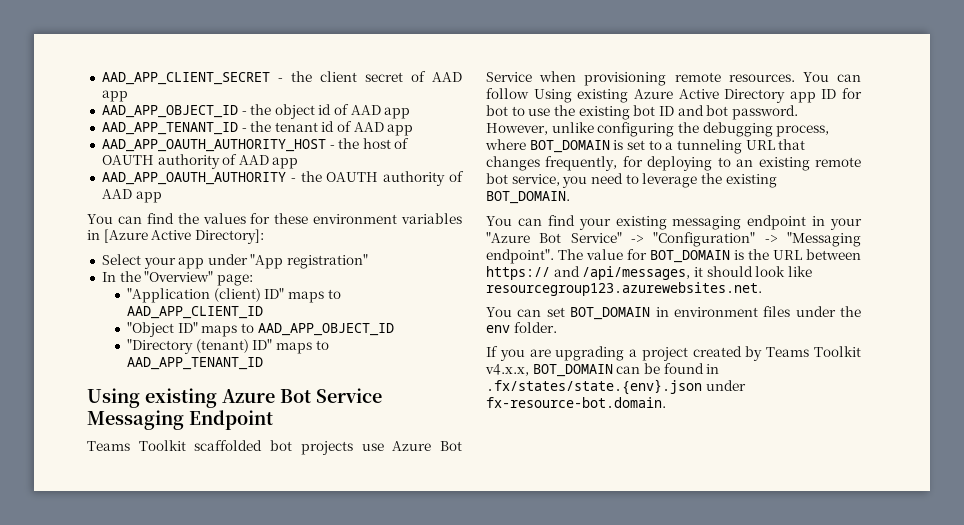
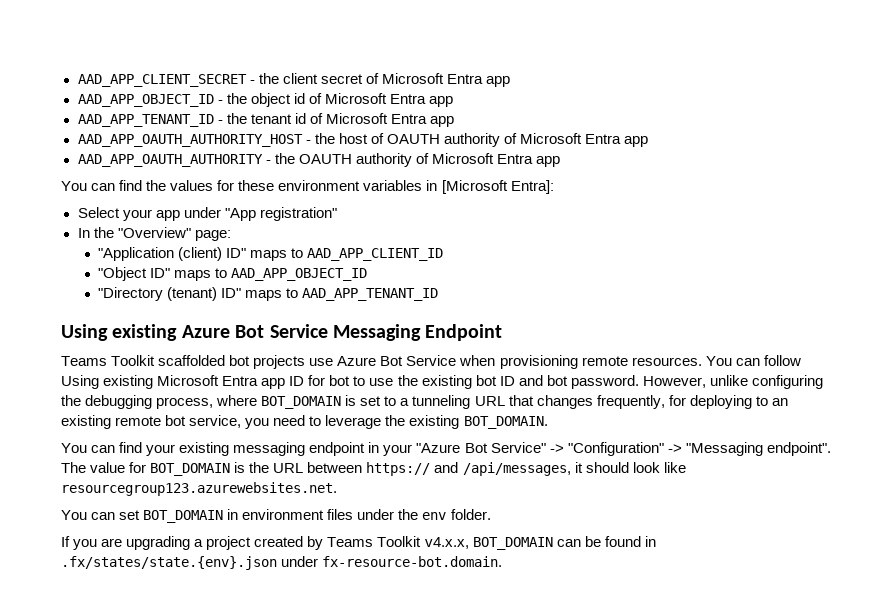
- AAD_APP_CLIENT_SECRET - the client secret of AAD app
+ AAD_APP_CLIENT_SECRET - the client secret of Microsoft Entra app
- AAD_APP_OBJECT_ID - the object id of AAD app
+ AAD_APP_OBJECT_ID - the object id of Microsoft Entra app
- AAD_APP_TENANT_ID - the tenant id of AAD app
+ AAD_APP_TENANT_ID - the tenant id of Microsoft Entra app
- AAD_APP_OAUTH_AUTHORITY_HOST - the host of OAUTH authority of AAD app
+ AAD_APP_OAUTH_AUTHORITY_HOST - the host of OAUTH authority of Microsoft Entra app
- AAD_APP_OAUTH_AUTHORITY - the OAUTH authority of AAD app
+ AAD_APP_OAUTH_AUTHORITY - the OAUTH authority of Microsoft Entra app
- You can find the values for these environment variables in [Azure Active Directory]:
+ You can find the values for these environment variables in [Microsoft Entra]:
- You can follow Using existing Azure Active Directory app ID for bot to use the existing bot ID and bot password.
+ You can follow Using existing Microsoft Entra app ID for bot to use the existing bot ID and bot password.

